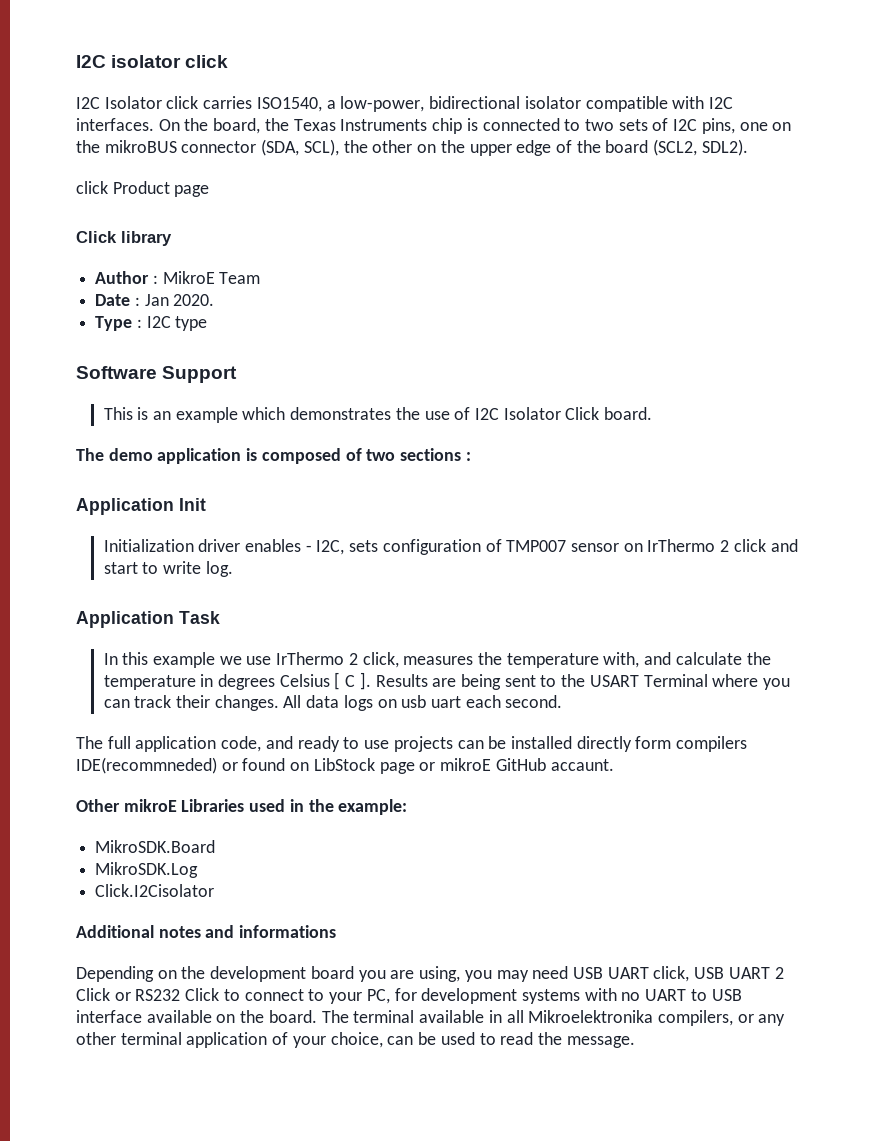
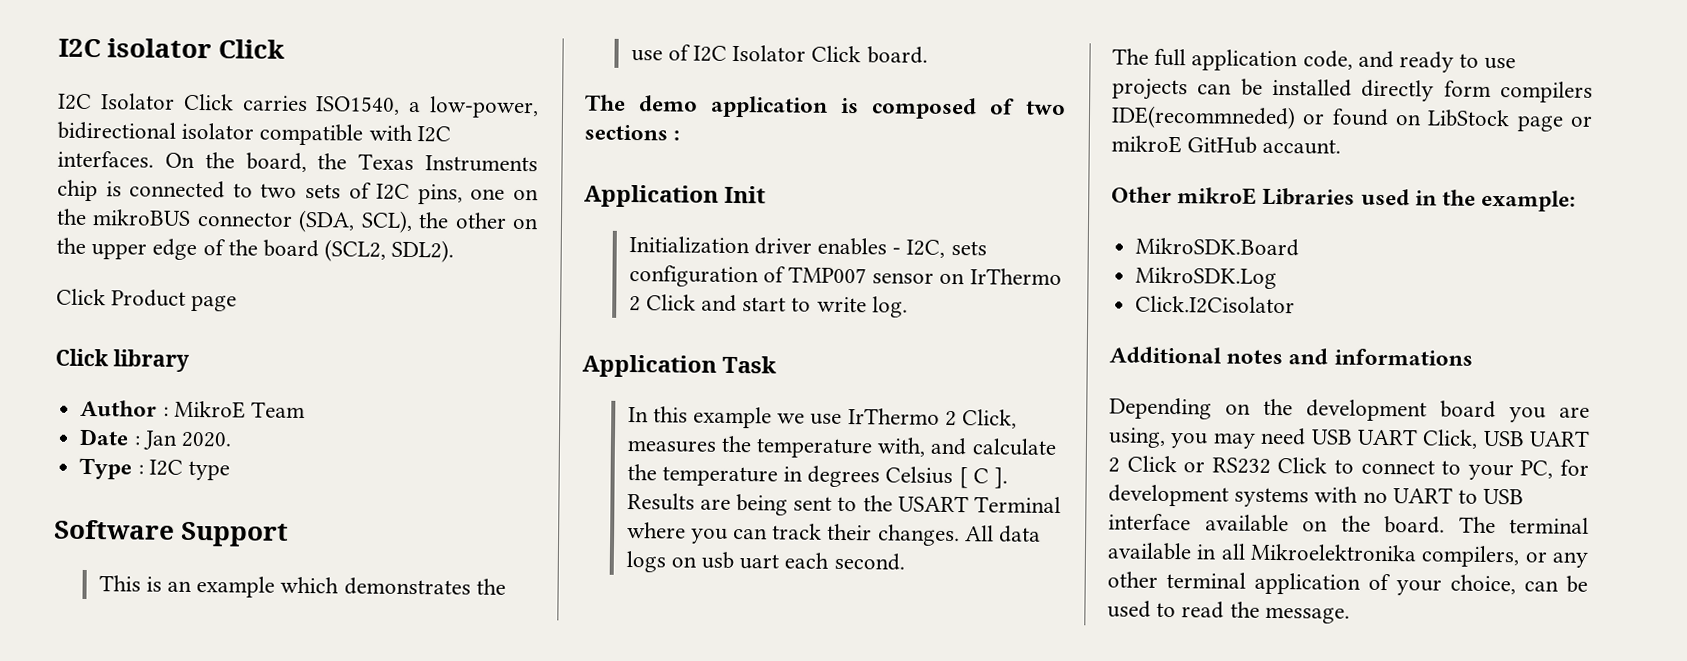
- I2C isolator click
- I2C Isolator click carries ISO1540, a low-power, bidirectional isolator compatible with I2C interfaces.
+ I2C isolator Click
+ I2C Isolator Click carries ISO1540, a low-power, bidirectional isolator compatible with I2C interfaces.
- click Product page
+ Click Product page
- Initialization driver enables - I2C, sets configuration of TMP007 sensor on IrThermo 2 click and start to write log.
+ Initialization driver enables - I2C, sets configuration of TMP007 sensor on IrThermo 2 Click and start to write log.
- In this example we use IrThermo 2 click, measures the temperature with, and calculate the temperature in degrees Celsius [ C ].
+ In this example we use IrThermo 2 Click, measures the temperature with, and calculate the temperature in degrees Celsius [ C ].
- Depending on the development board you are using, you may need USB UART click, USB UART 2 Click or RS232 Click to connect to your PC, for development systems with no UART to USB interface available on the board.
+ Depending on the development board you are using, you may need USB UART Click, USB UART 2 Click or RS232 Click to connect to your PC, for development systems with no UART to USB interface available on the board.

